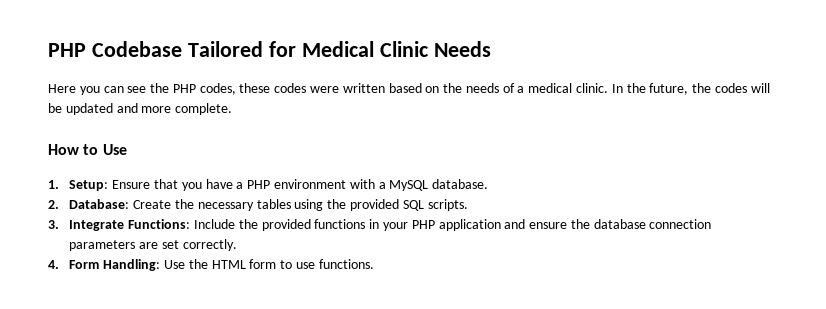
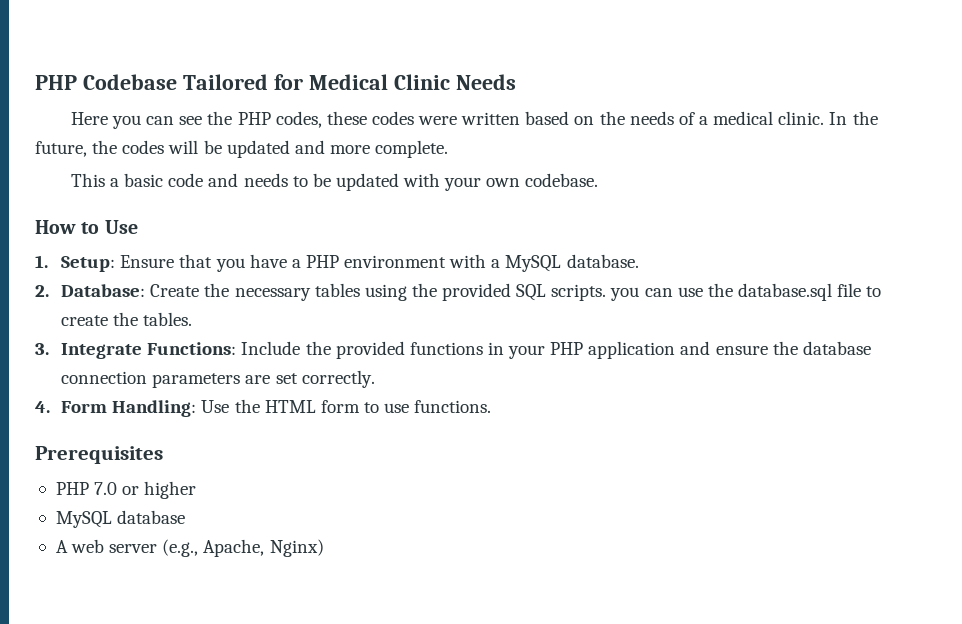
+ This a basic code and needs to be updated with your own codebase.
- 2. Database: Create the necessary tables using the provided SQL scripts.
+ 2. Database: Create the necessary tables using the provided SQL scripts. you can use the database.sql file to create the tables.
+ Prerequisites
+ PHP 7.0 or higher
+ MySQL database
+ A web server (e.g., Apache, Nginx)

